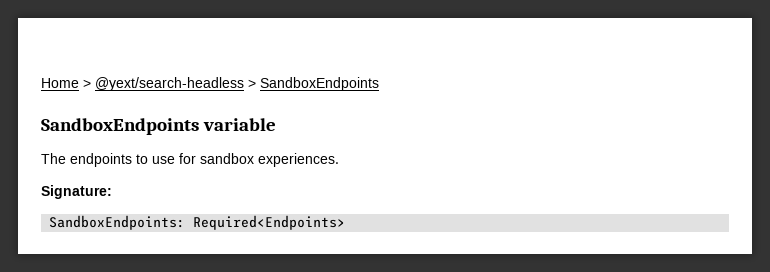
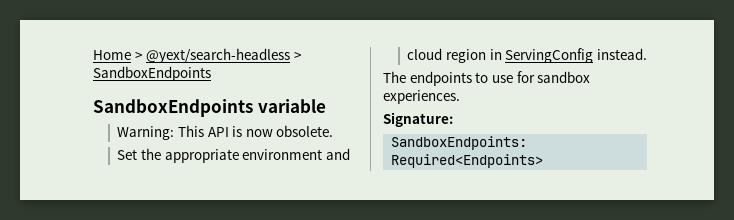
+ Warning: This API is now obsolete.
+ Set the appropriate environment and cloud region in ServingConfig instead.

